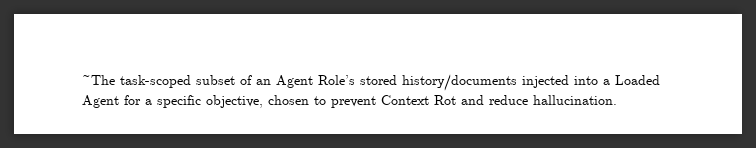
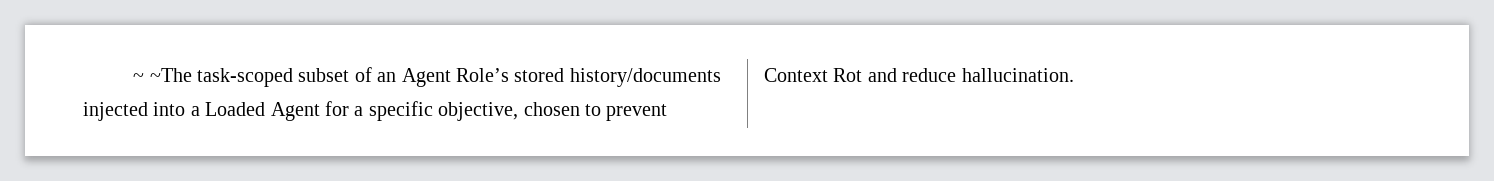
- ~The task-scoped subset of an Agent Role’s stored history/documents injected into a Loaded Agent for a specific objective, chosen to prevent Context Rot and reduce hallucination.
+ ~ ~The task-scoped subset of an Agent Role’s stored history/documents injected into a Loaded Agent for a specific objective, chosen to prevent Context Rot and reduce hallucination.

